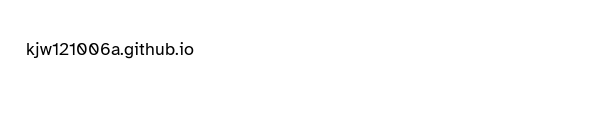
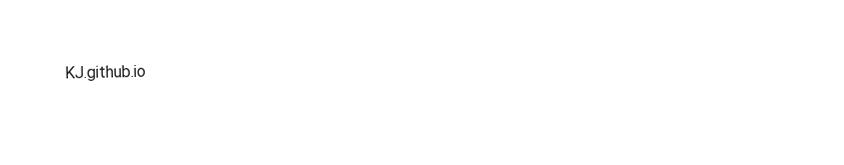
- kjw121006a.github.io
+ KJ.github.io

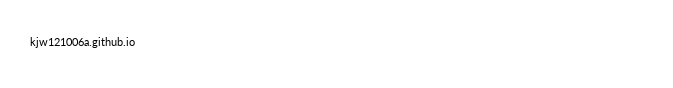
- KJ.github.io
+ kjw121006a.github.io

